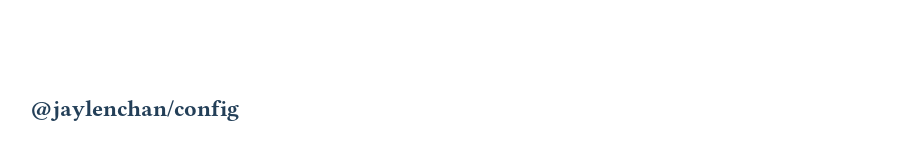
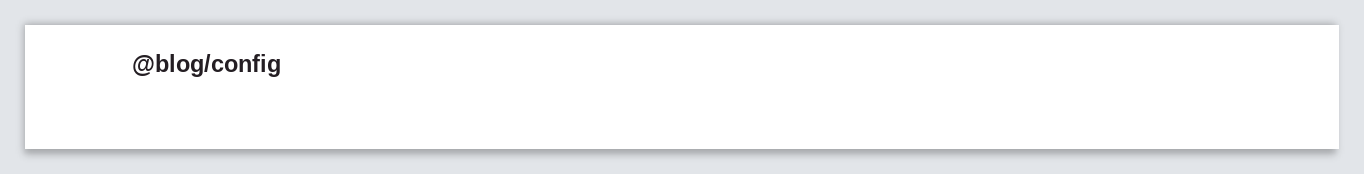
- @jaylenchan/config
+ @blog/config

